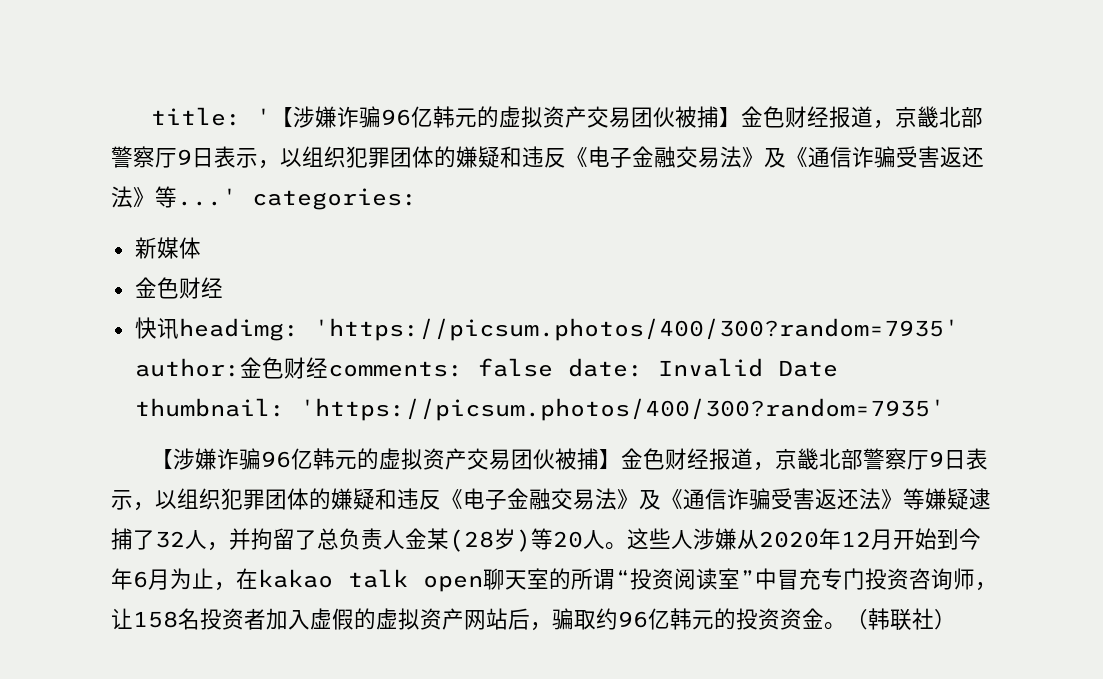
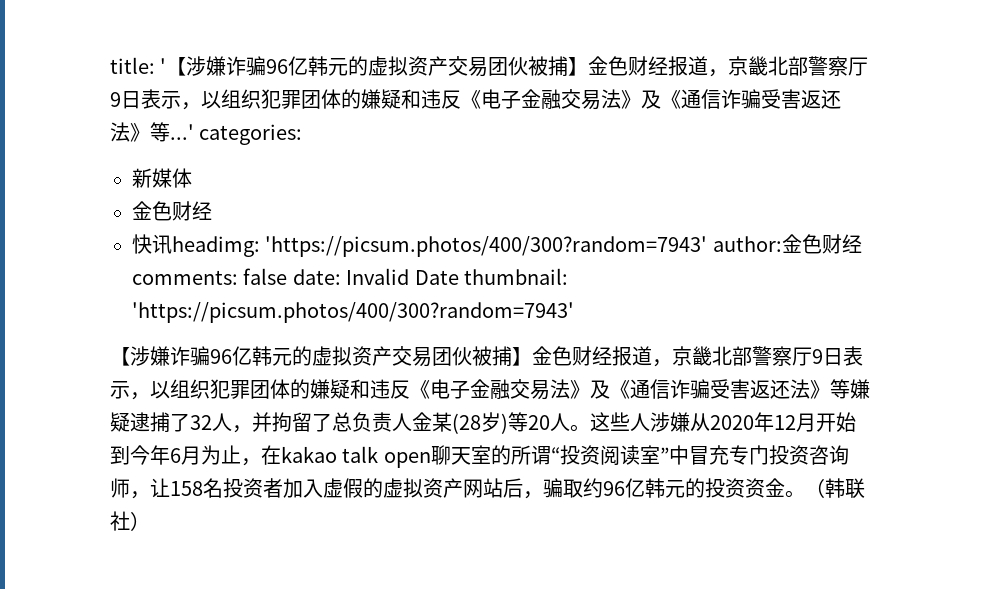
- 快讯headimg: 'https://picsum.photos/400/300?random=7935' author:金色财经comments: false date: Invalid Date thumbnail: 'https://picsum.photos/400/300?random=7935'
+ 快讯headimg: 'https://picsum.photos/400/300?random=7943' author:金色财经comments: false date: Invalid Date thumbnail: 'https://picsum.photos/400/300?random=7943'

